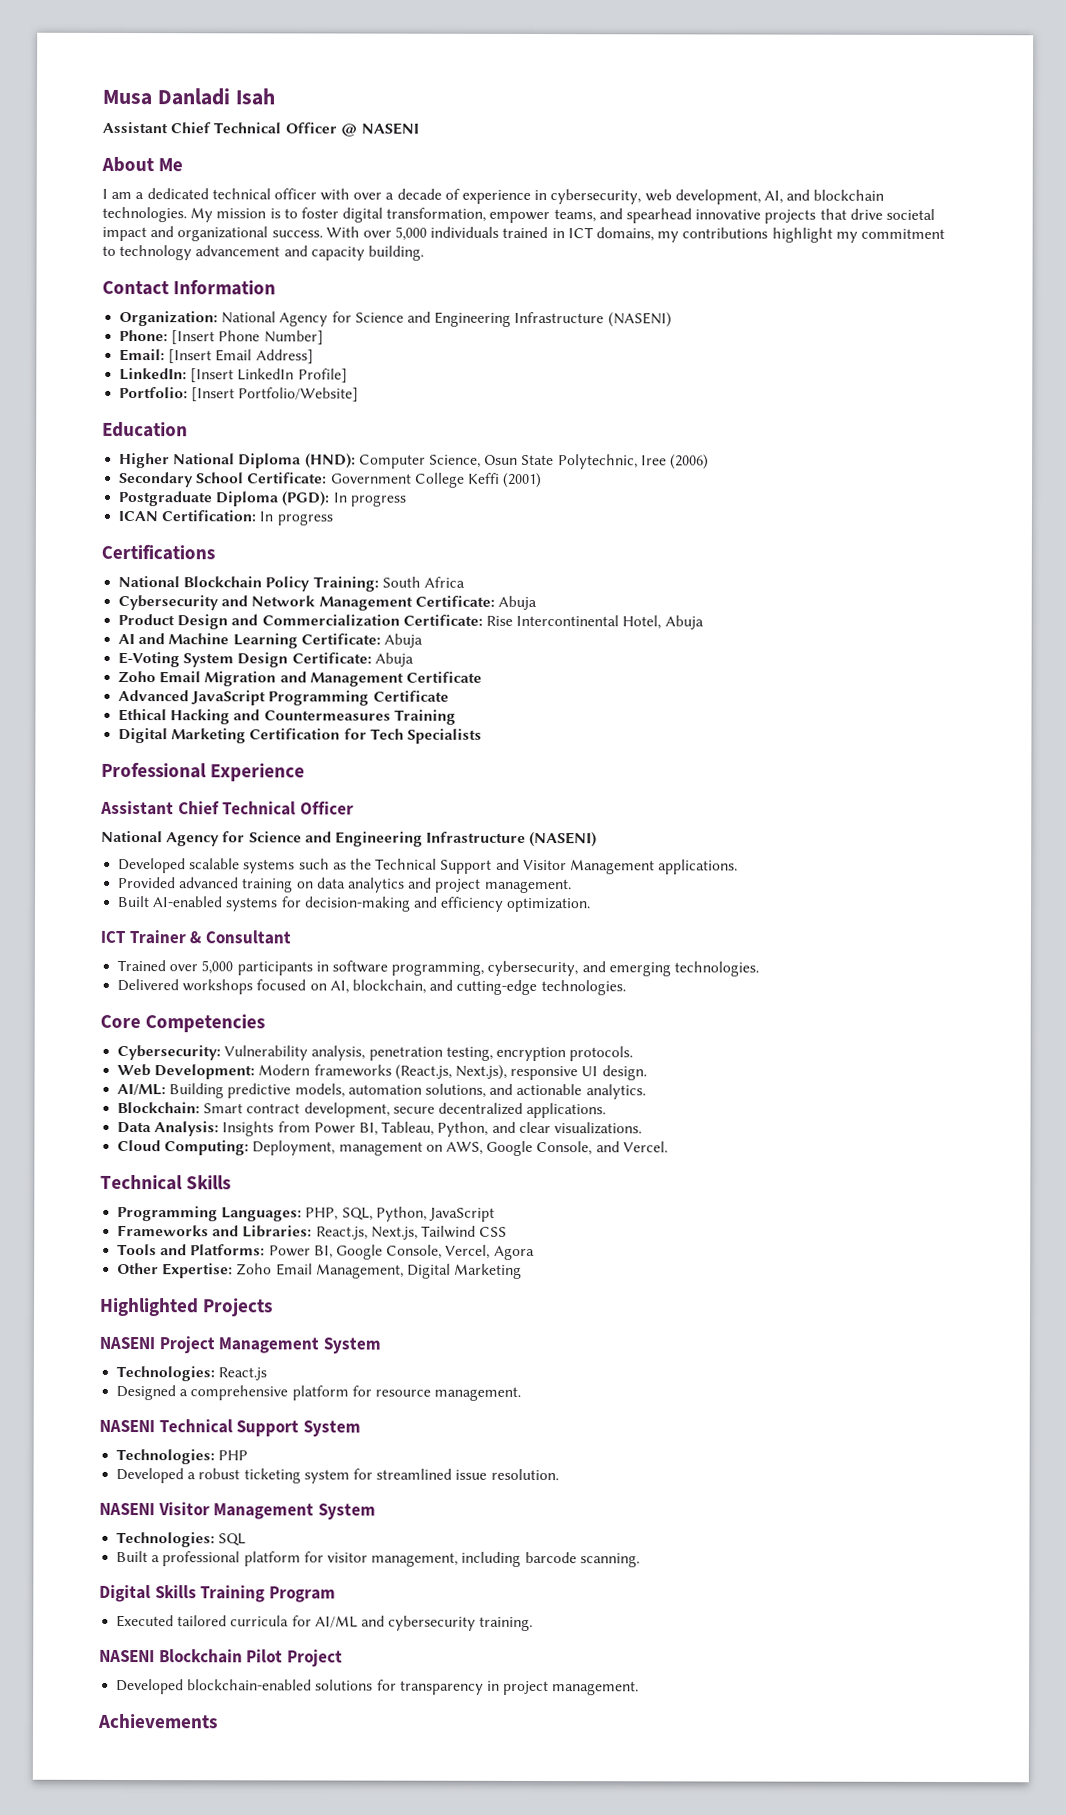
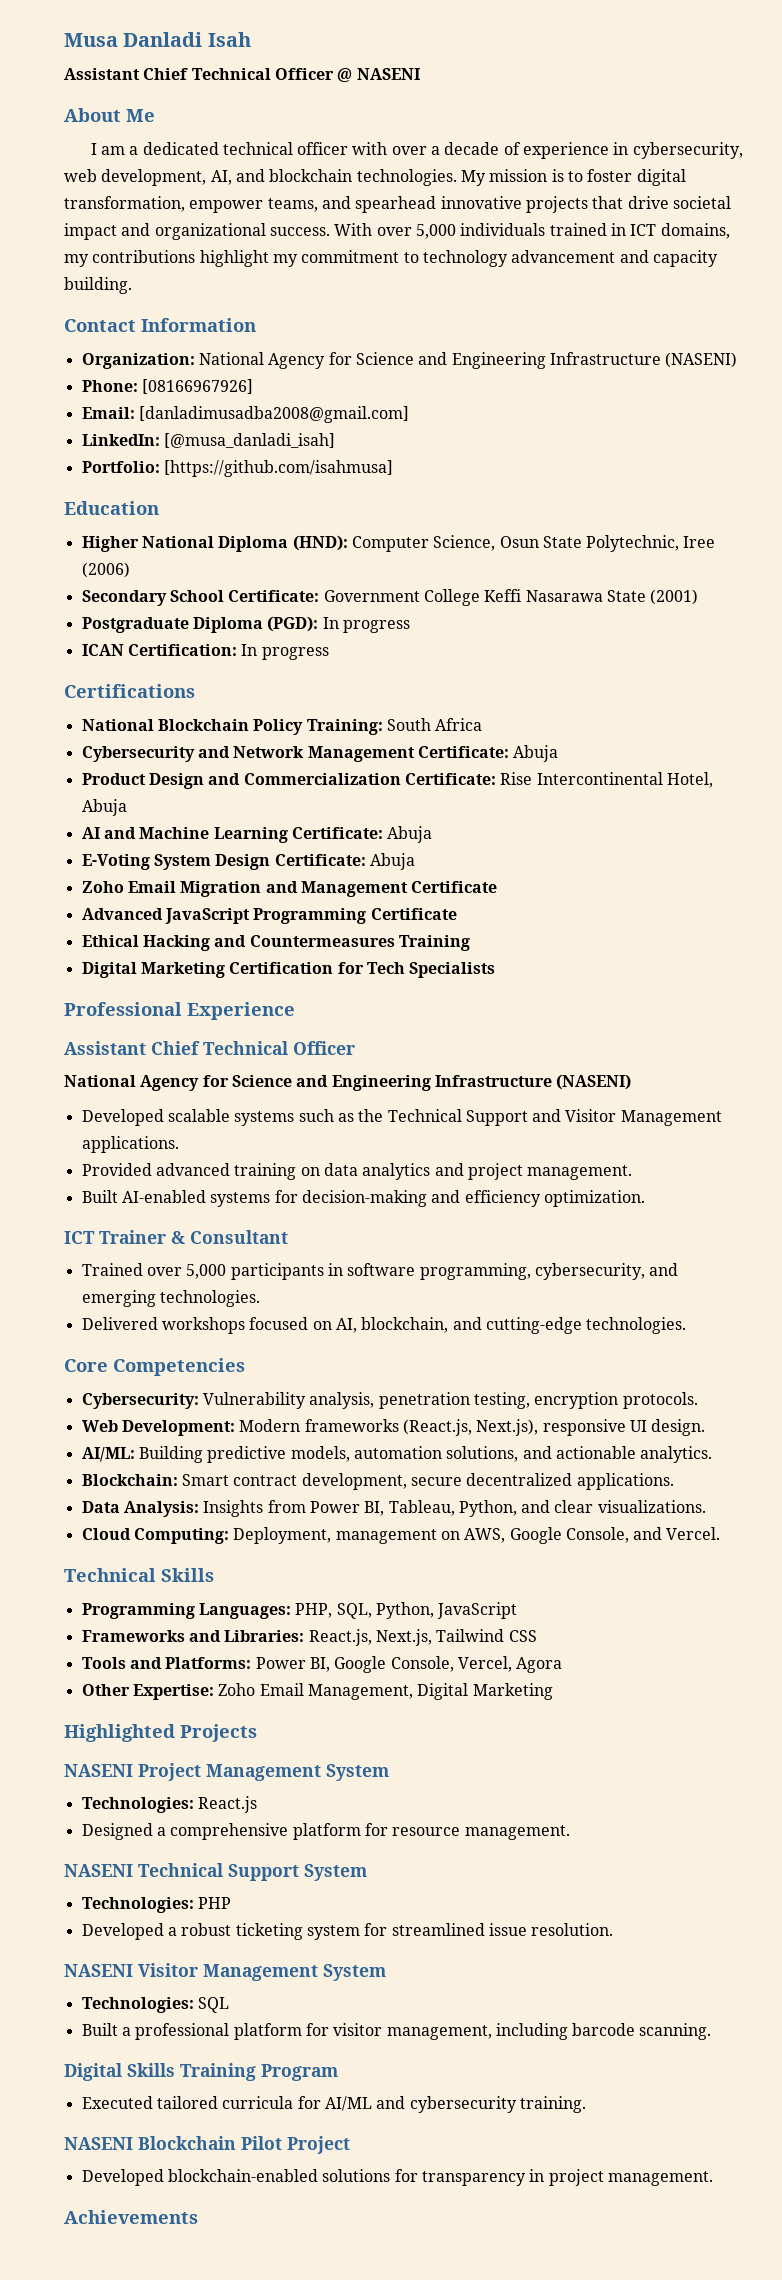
- Phone: [Insert Phone Number]
- Email: [Insert Email Address]
- LinkedIn: [Insert LinkedIn Profile]
+ Phone: [08166967926]
+ Email: [danladimusadba2008@gmail.com]
+ LinkedIn: [@musa_danladi_isah]
- Portfolio: [Insert Portfolio/Website]
+ Portfolio: [https://github.com/isahmusa]
- Secondary School Certificate: Government College Keffi (2001)
+ Secondary School Certificate: Government College Keffi Nasarawa State (2001)

